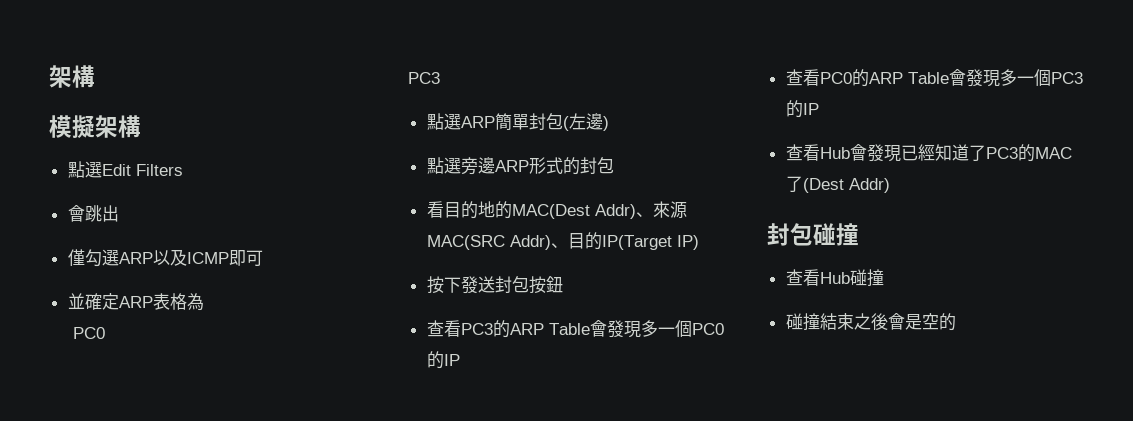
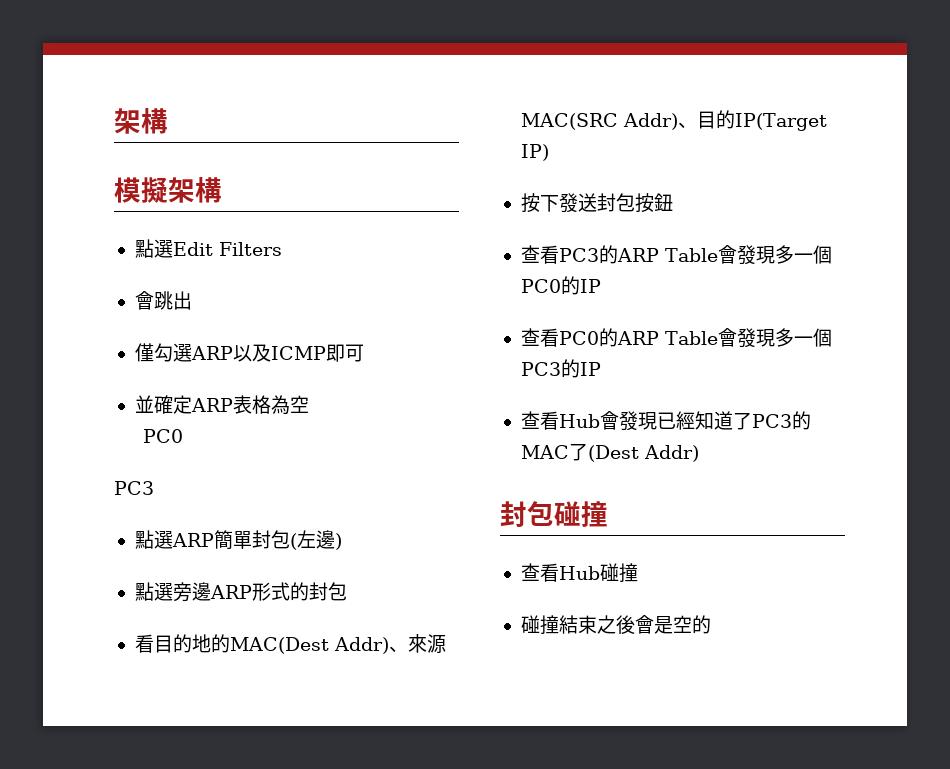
- 並確定ARP表格為
+ 並確定ARP表格為空

